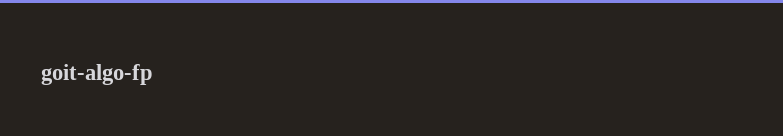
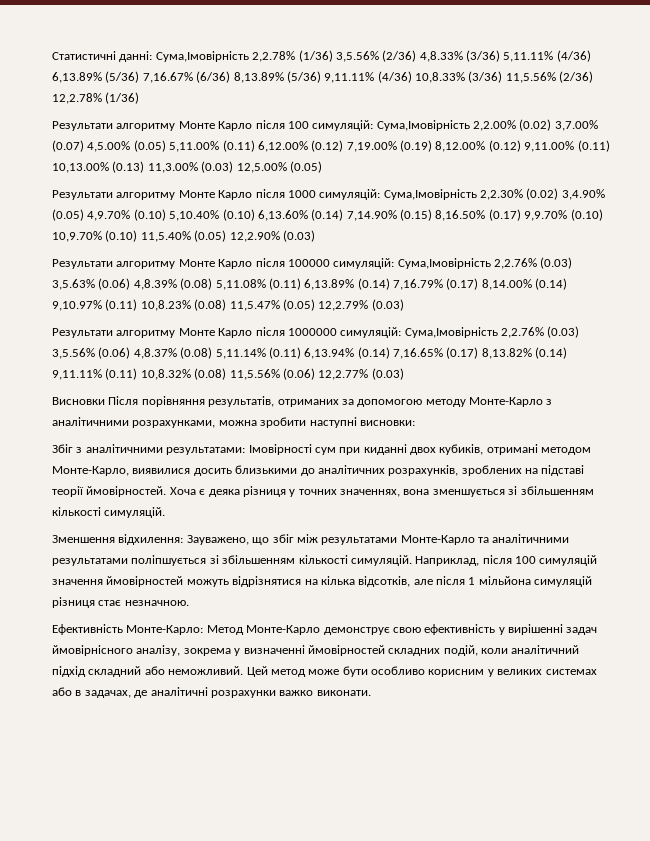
- goit-algo-fp
+ Статистичні данні: Сума,Імовірність 2,2.78% (1/36) 3,5.56% (2/36) 4,8.33% (3/36) 5,11.11% (4/36) 6,13.89% (5/36) 7,16.67% (6/36) 8,13.89% (5/36) 9,11.11% (4/36) 10,8.33% (3/36) 11,5.56% (2/36) 12,2.78% (1/36)
+ Результати алгоритму Монте Карло після 100 симуляцій: Сума,Імовірність 2,2.00% (0.02) 3,7.00% (0.07) 4,5.00% (0.05) 5,11.00% (0.11) 6,12.00% (0.12) 7,19.00% (0.19) 8,12.00% (0.12) 9,11.00% (0.11) 10,13.00% (0.13) 11,3.00% (0.03) 12,5.00% (0.05)
+ Результати алгоритму Монте Карло після 1000 симуляцій: Сума,Імовірність 2,2.30% (0.02) 3,4.90% (0.05) 4,9.70% (0.10) 5,10.40% (0.10) 6,13.60% (0.14) 7,14.90% (0.15) 8,16.50% (0.17) 9,9.70% (0.10) 10,9.70% (0.10) 11,5.40% (0.05) 12,2.90% (0.03)
+ Результати алгоритму Монте Карло після 100000 симуляцій: Сума,Імовірність 2,2.76% (0.03) 3,5.63% (0.06) 4,8.39% (0.08) 5,11.08% (0.11) 6,13.89% (0.14) 7,16.79% (0.17) 8,14.00% (0.14) 9,10.97% (0.11) 10,8.23% (0.08) 11,5.47% (0.05) 12,2.79% (0.03)
+ Результати алгоритму Монте Карло після 1000000 симуляцій: Сума,Імовірність 2,2.76% (0.03) 3,5.56% (0.06) 4,8.37% (0.08) 5,11.14% (0.11) 6,13.94% (0.14) 7,16.65% (0.17) 8,13.82% (0.14) 9,11.11% (0.11) 10,8.32% (0.08) 11,5.56% (0.06) 12,2.77% (0.03)
+ Висновки Після порівняння результатів, отриманих за допомогою методу Монте-Карло з аналітичними розрахунками, можна зробити наступні висновки:
+ Збіг з аналітичними результатами: Імовірності сум при киданні двох кубиків, отримані методом Монте-Карло, виявилися досить близькими до аналітичних розрахунків, зроблених на підставі теорії ймовірностей. Хоча є деяка різниця у точних значеннях, вона зменшується зі збільшенням кількості симуляцій.
+ Зменшення відхилення: Зауважено, що збіг між результатами Монте-Карло та аналітичними результатами поліпшується зі збільшенням кількості симуляцій. Наприклад, після 100 симуляцій значення ймовірностей можуть відрізнятися на кілька відсотків, але після 1 мільйона симуляцій різниця стає незначною.
+ Ефективність Монте-Карло: Метод Монте-Карло демонструє свою ефективність у вирішенні задач ймовірнісного аналізу, зокрема у визначенні ймовірностей складних подій, коли аналітичний підхід складний або неможливий. Цей метод може бути особливо корисним у великих системах або в задачах, де аналітичні розрахунки важко виконати.

